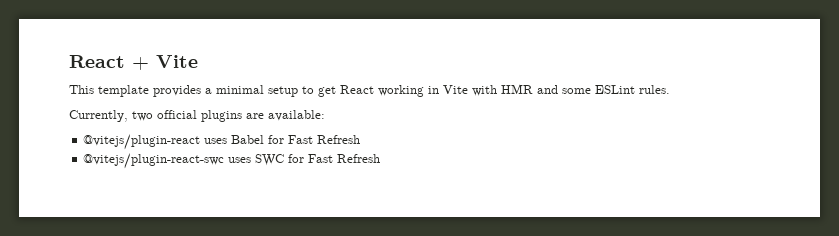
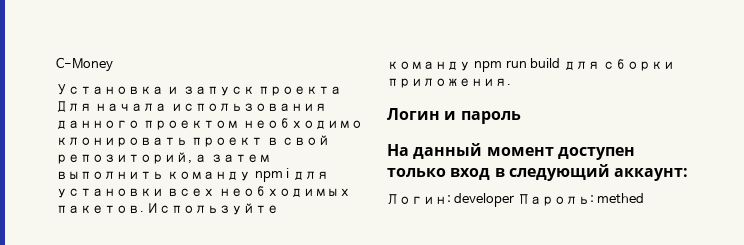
- React + Vite
- This template provides a minimal setup to get React working in Vite with HMR and some ESLint rules.
- Currently, two official plugins are available:
- @vitejs/plugin-react uses Babel for Fast Refresh
- @vitejs/plugin-react-swc uses SWC for Fast Refresh
+ C-Money
+ Установка и запуск проекта Для начала использования данного проектом необходимо клонировать проект в свой репозиторий, а затем выполнить команду npm i для установки всех необходимых пакетов. Используйте команду npm run build для сборки приложения.
+ Логин и пароль
+ На данный момент доступен только вход в следующий аккаунт:
+ Логин: developer Пароль: methed

